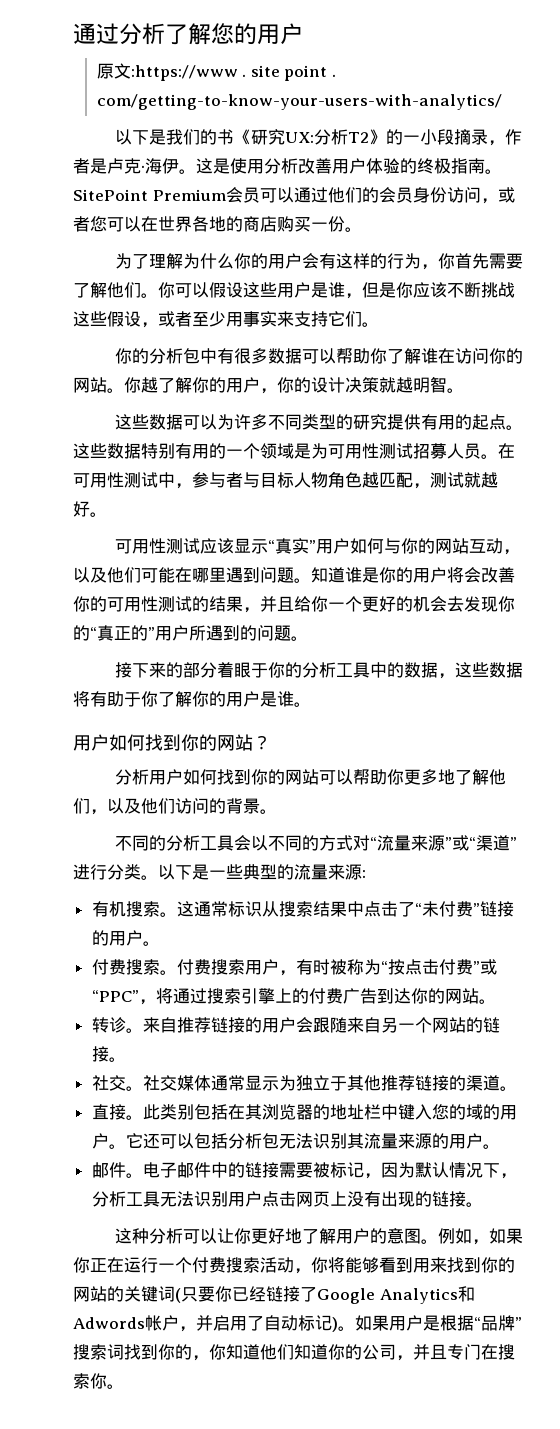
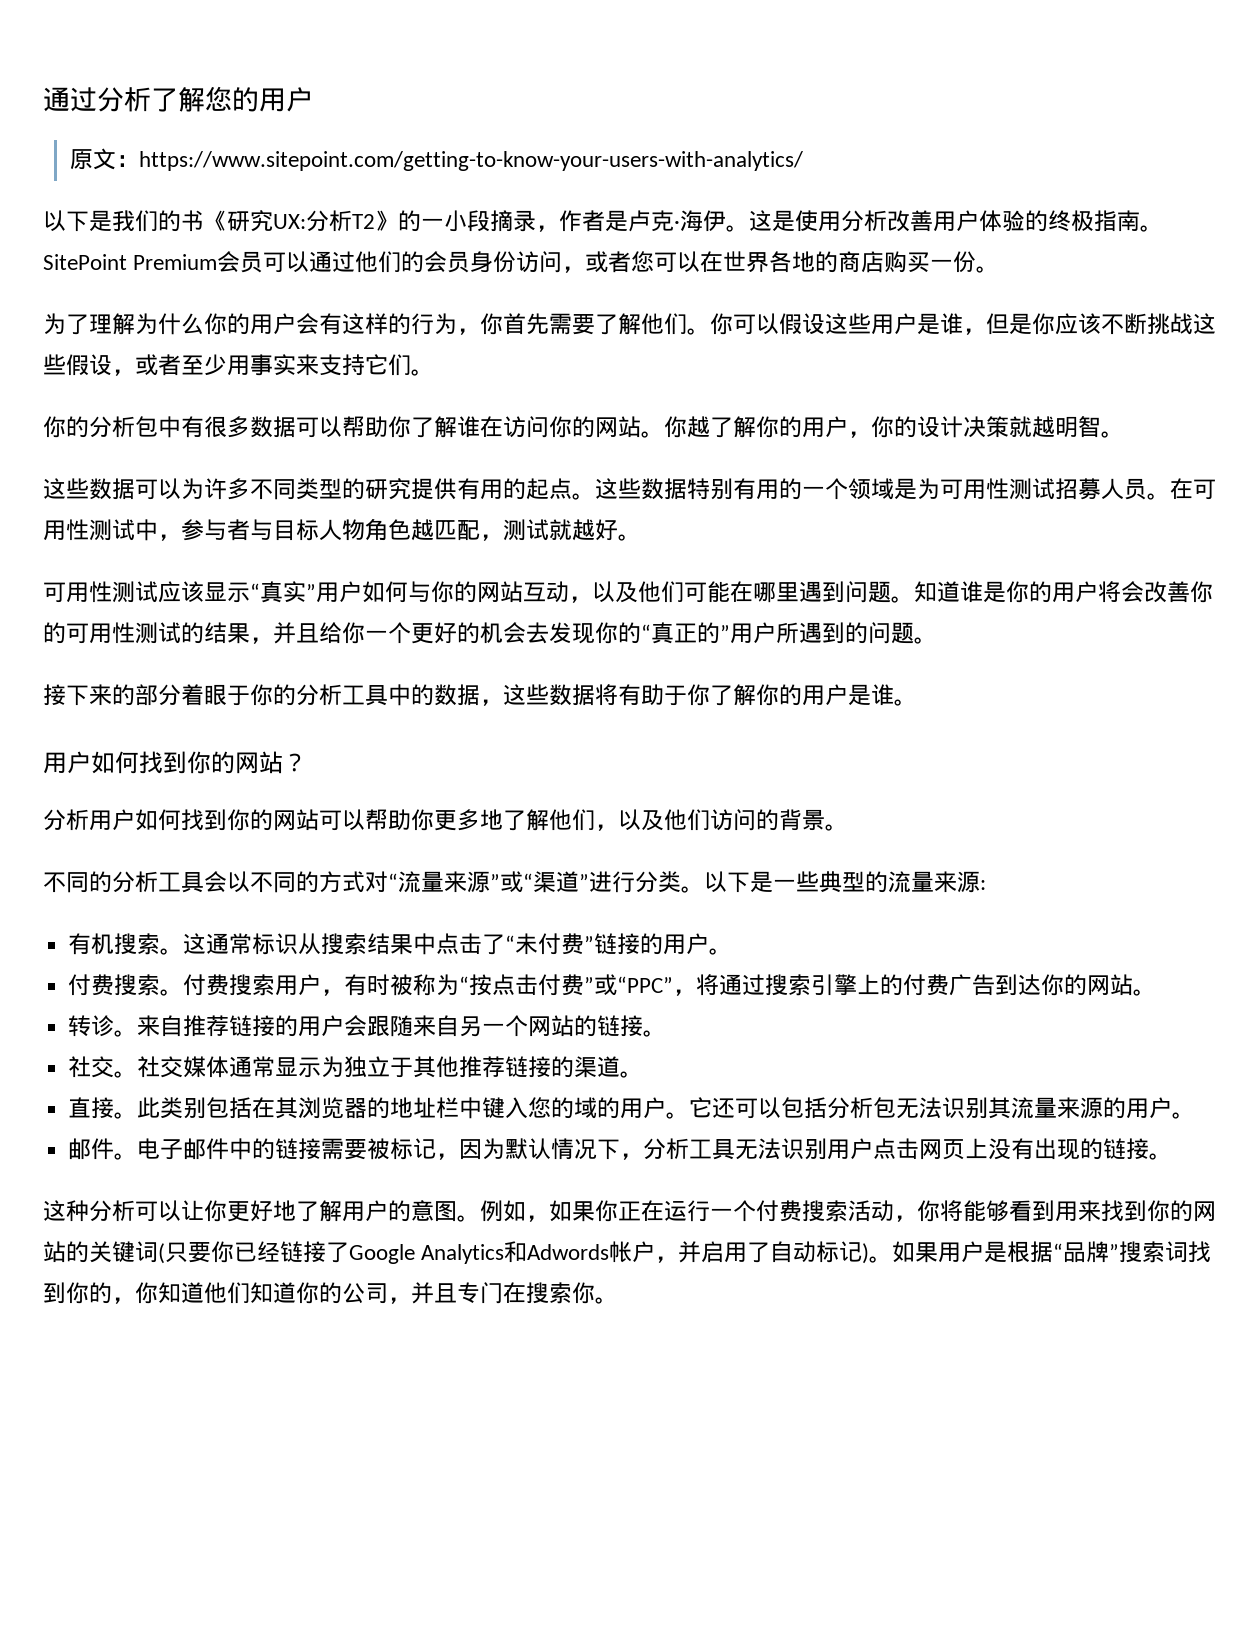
- 原文:https://www . site point . com/getting-to-know-your-users-with-analytics/
+ 原文：https://www.sitepoint.com/getting-to-know-your-users-with-analytics/

